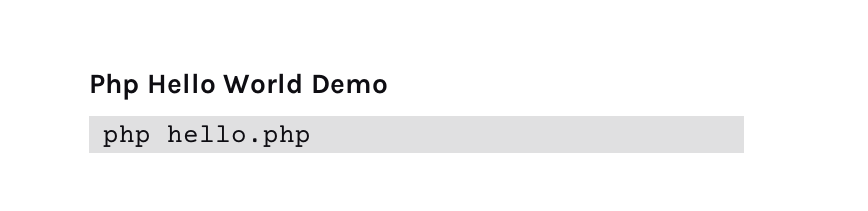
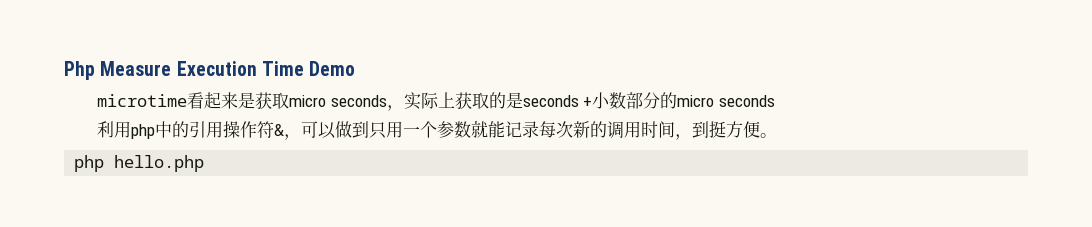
- Php Hello World Demo
+ Php Measure Execution Time Demo
+ microtime看起来是获取micro seconds，实际上获取的是seconds +小数部分的micro seconds
+ 利用php中的引用操作符&，可以做到只用一个参数就能记录每次新的调用时间，到挺方便。

